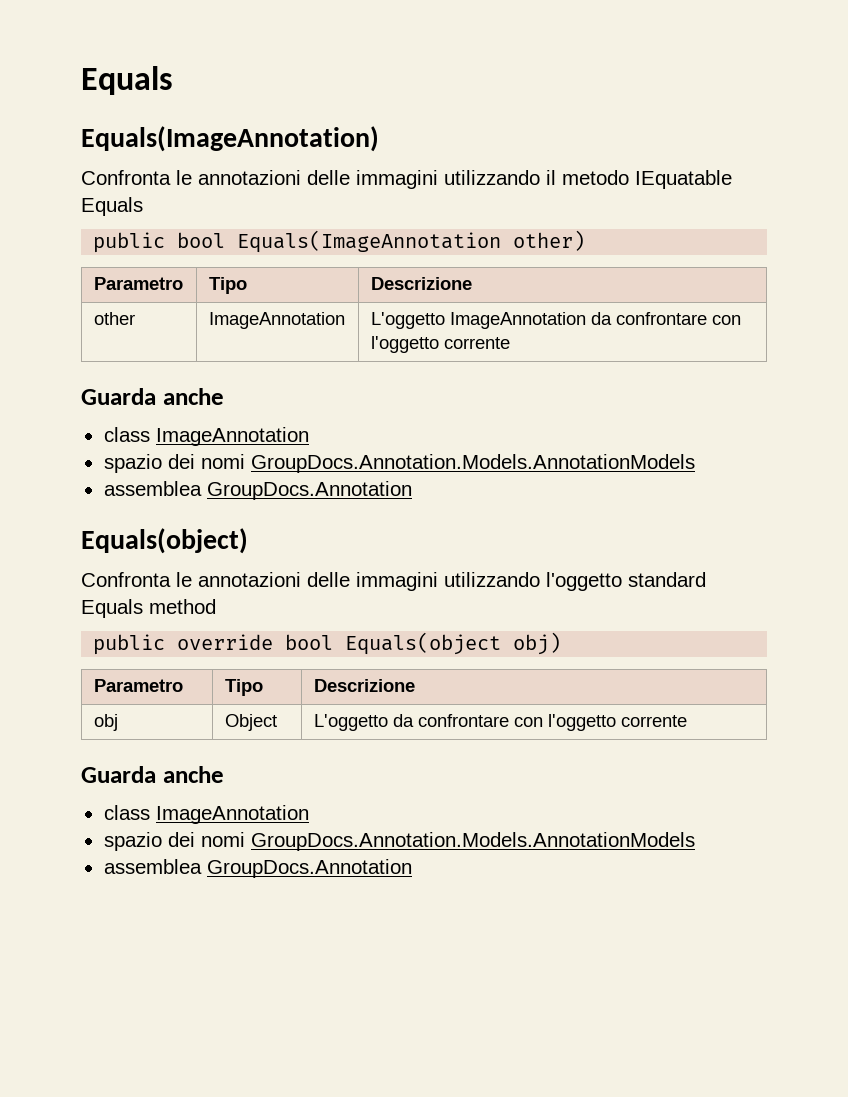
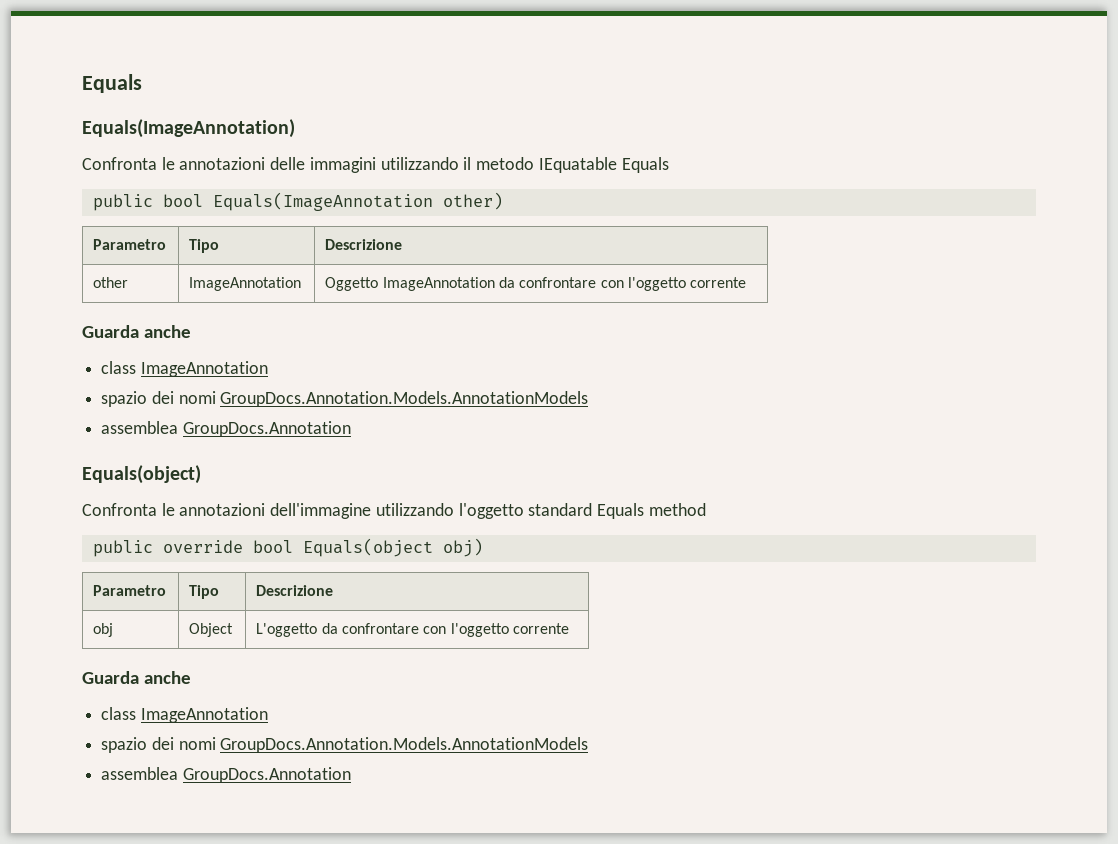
- other | ImageAnnotation | L'oggetto ImageAnnotation da confrontare con l'oggetto corrente
+ other | ImageAnnotation | Oggetto ImageAnnotation da confrontare con l'oggetto corrente
- Confronta le annotazioni delle immagini utilizzando l'oggetto standard Equals method
+ Confronta le annotazioni dell'immagine utilizzando l'oggetto standard Equals method

